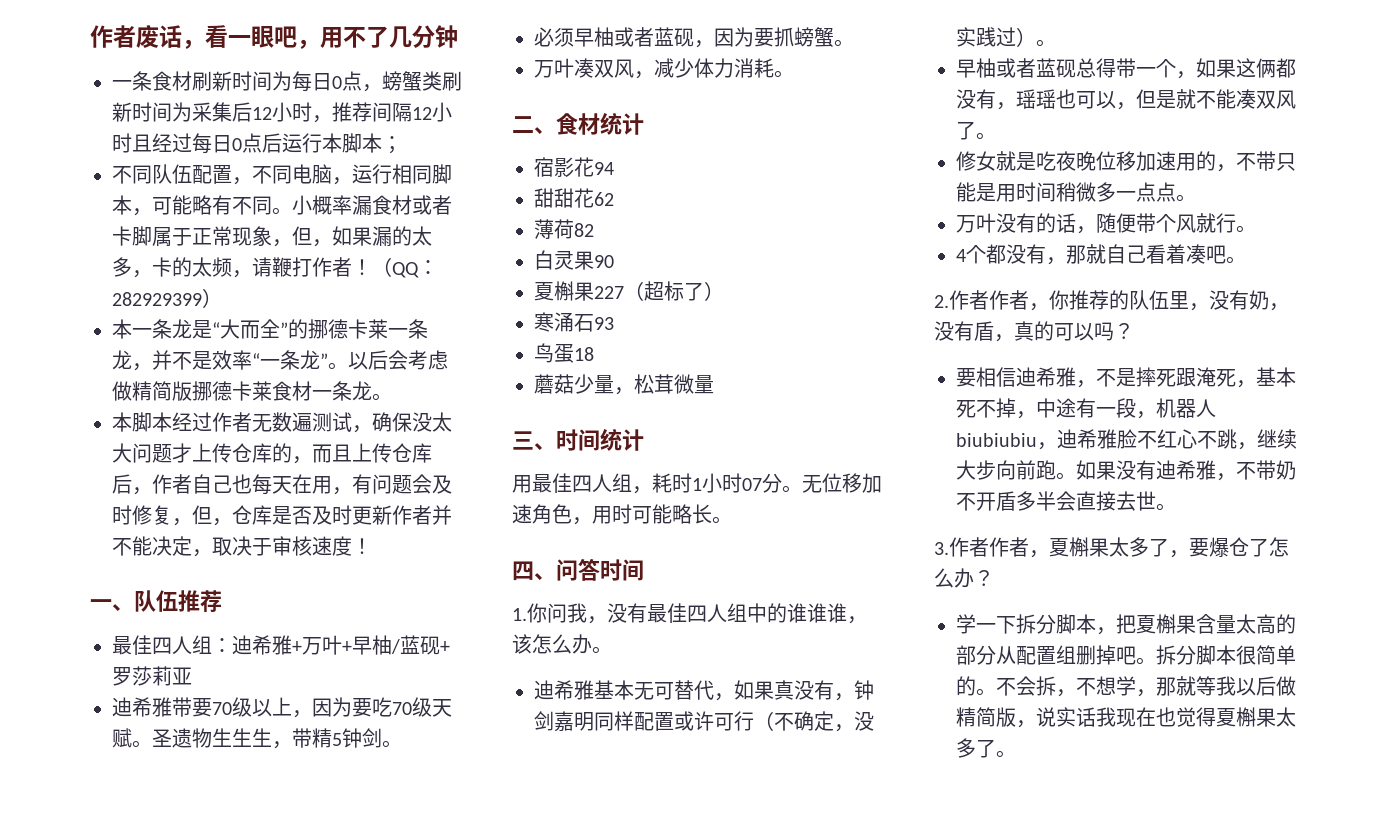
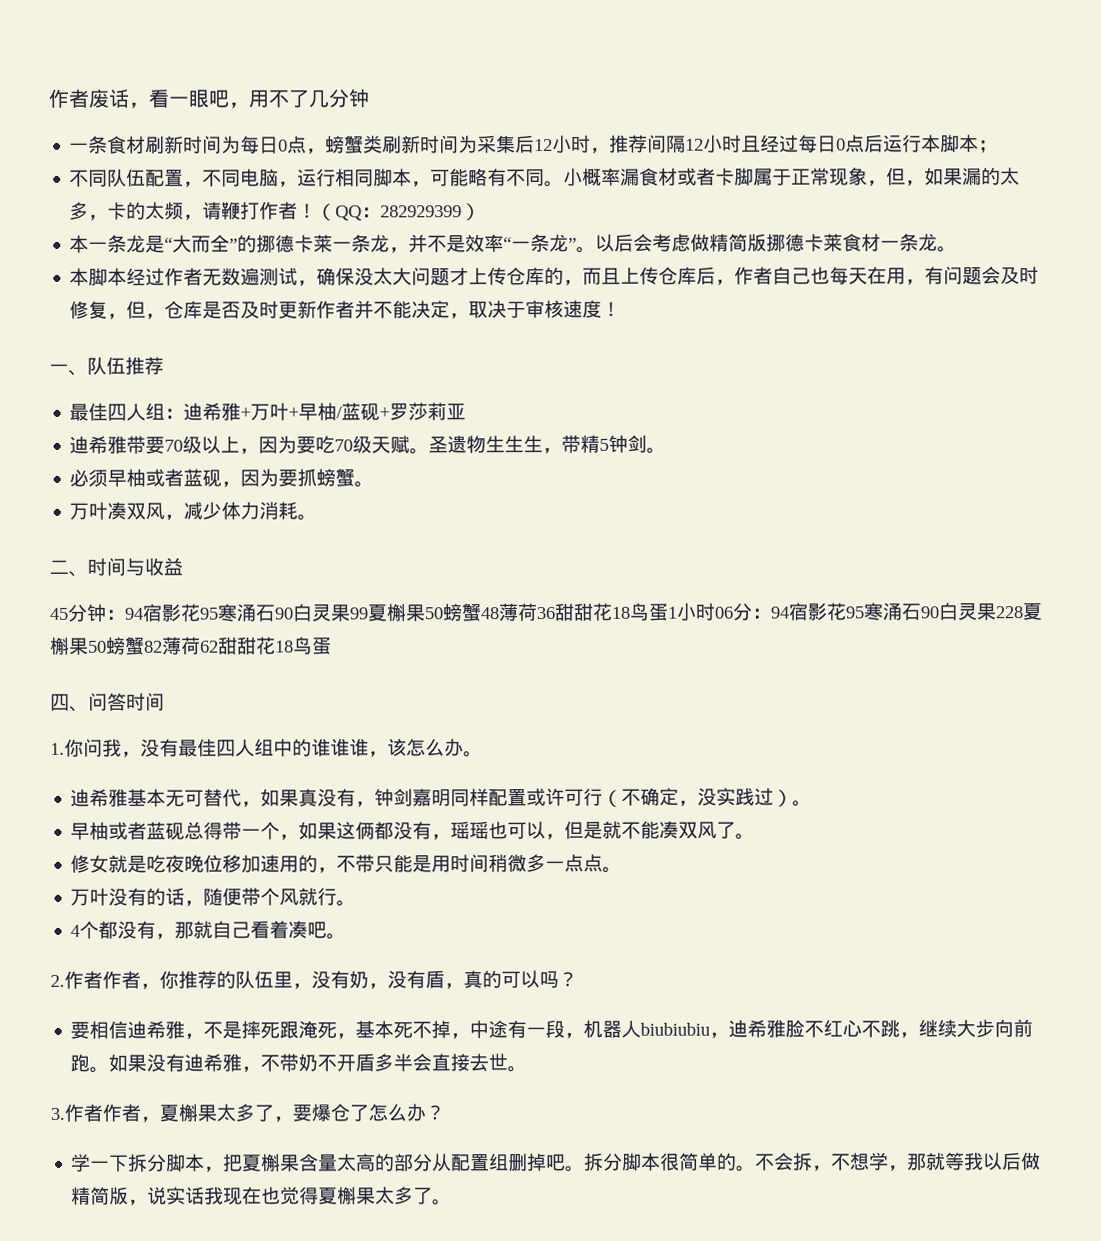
- 二、食材统计
- 宿影花94
- 甜甜花62
- 薄荷82
- 白灵果90
- 夏槲果227（超标了）
- 寒涌石93
- 鸟蛋18
- 蘑菇少量，松茸微量
- 三、时间统计
- 用最佳四人组，耗时1小时07分。无位移加速角色，用时可能略长。
+ 二、时间与收益
+ 45分钟：94宿影花95寒涌石90白灵果99夏槲果50螃蟹48薄荷36甜甜花18鸟蛋1小时06分：94宿影花95寒涌石90白灵果228夏槲果50螃蟹82薄荷62甜甜花18鸟蛋

